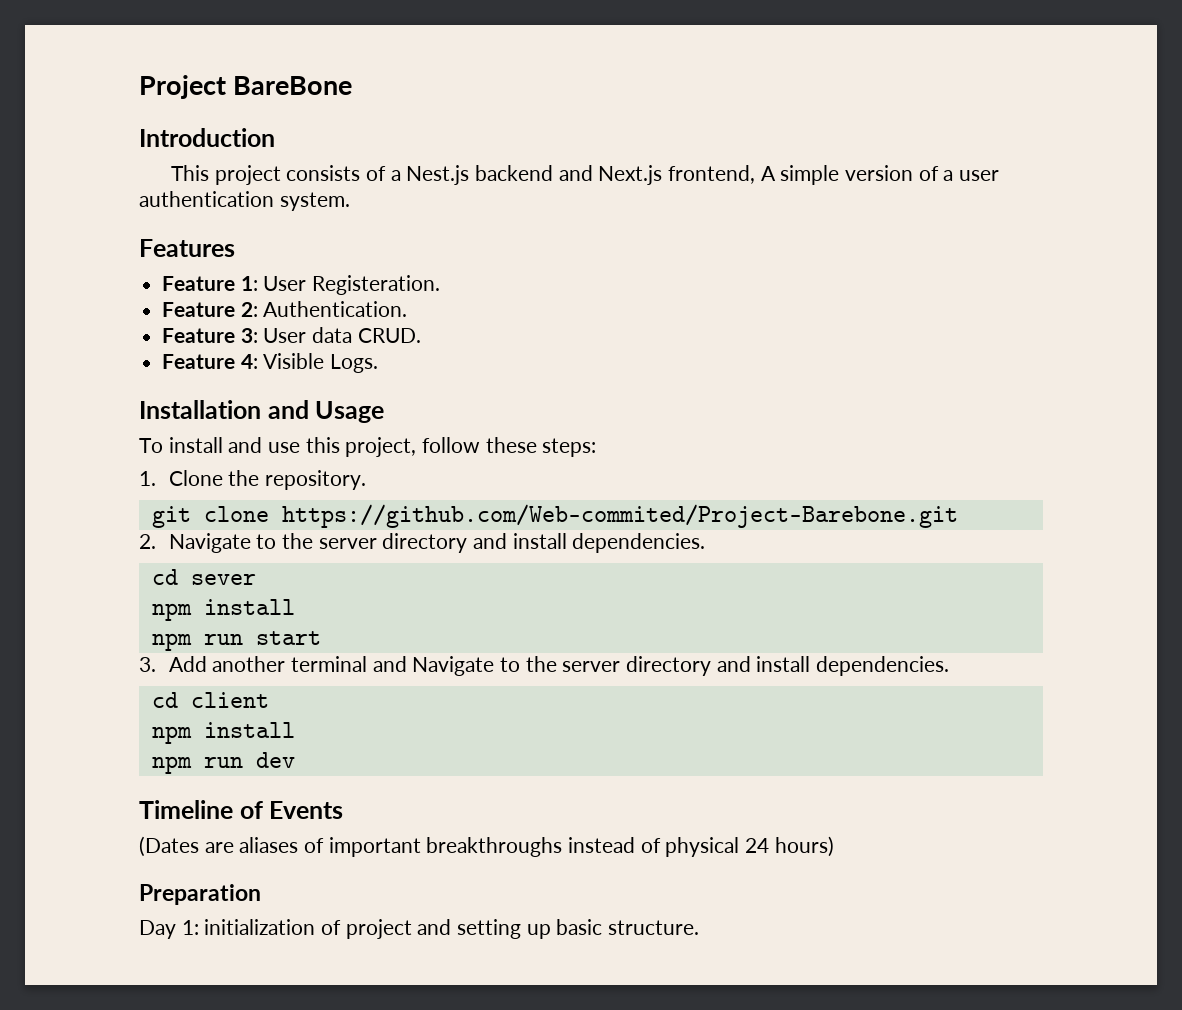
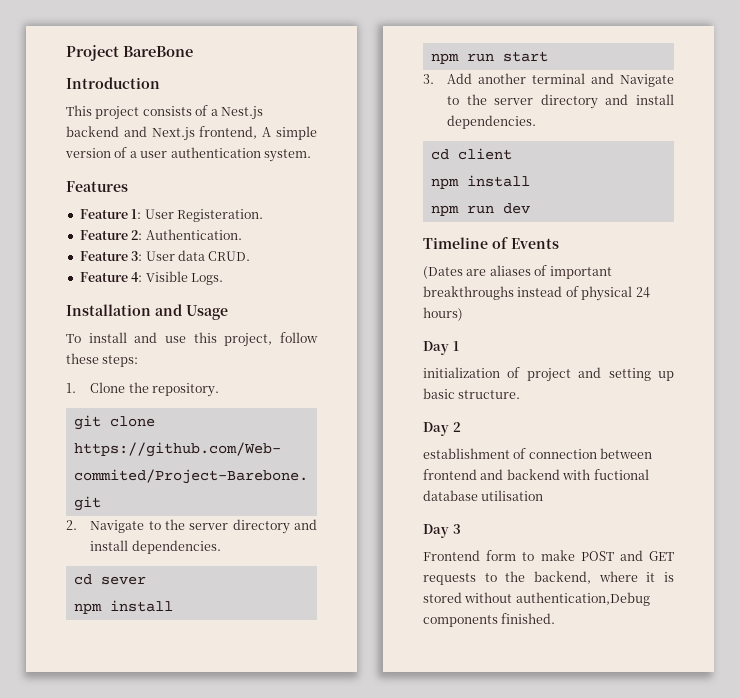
- Preparation
- Day 1: initialization of project and setting up basic structure.
+ Day 1
+ initialization of project and setting up basic structure.
+ Day 2
+ establishment of connection between frontend and backend with fuctional database utilisation
+ Day 3
+ Frontend form to make POST and GET requests to the backend, where it is stored without authentication,Debug components finished.

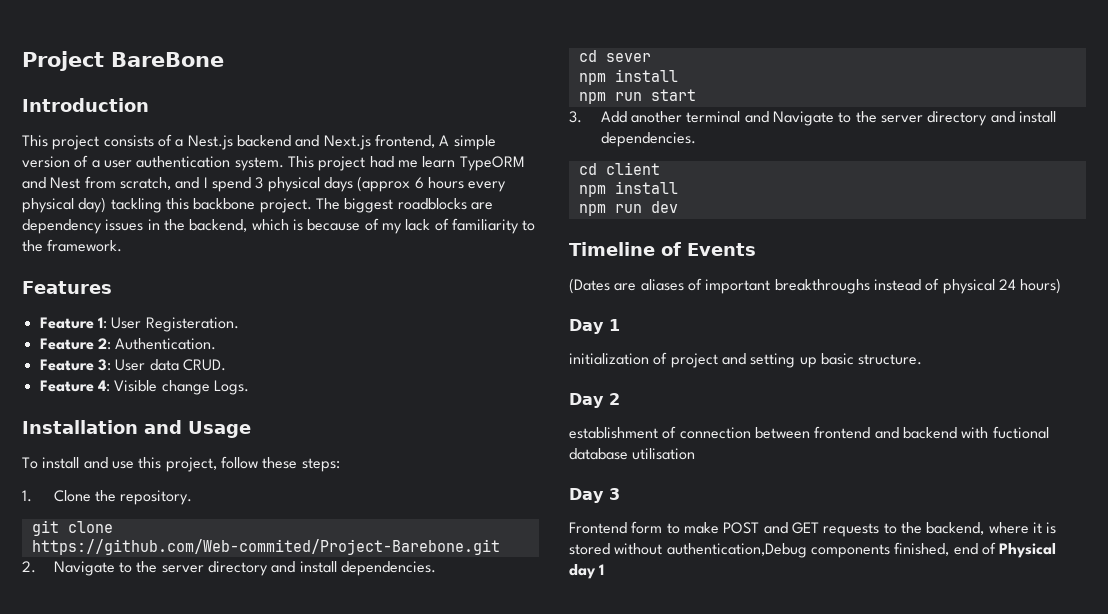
+ This project had me learn TypeORM and Nest from scratch, and I spend 3 physical days (approx 6 hours every physical day) tackling this backbone project. The biggest roadblocks are dependency issues in the backend, which is because of my lack of familiarity to the framework.
- Feature 4: Visible Logs.
+ Feature 4: Visible change Logs.
- Frontend form to make POST and GET requests to the backend, where it is stored without authentication,Debug components finished.
+ Frontend form to make POST and GET requests to the backend, where it is stored without authentication,Debug components finished, end of Physical day 1

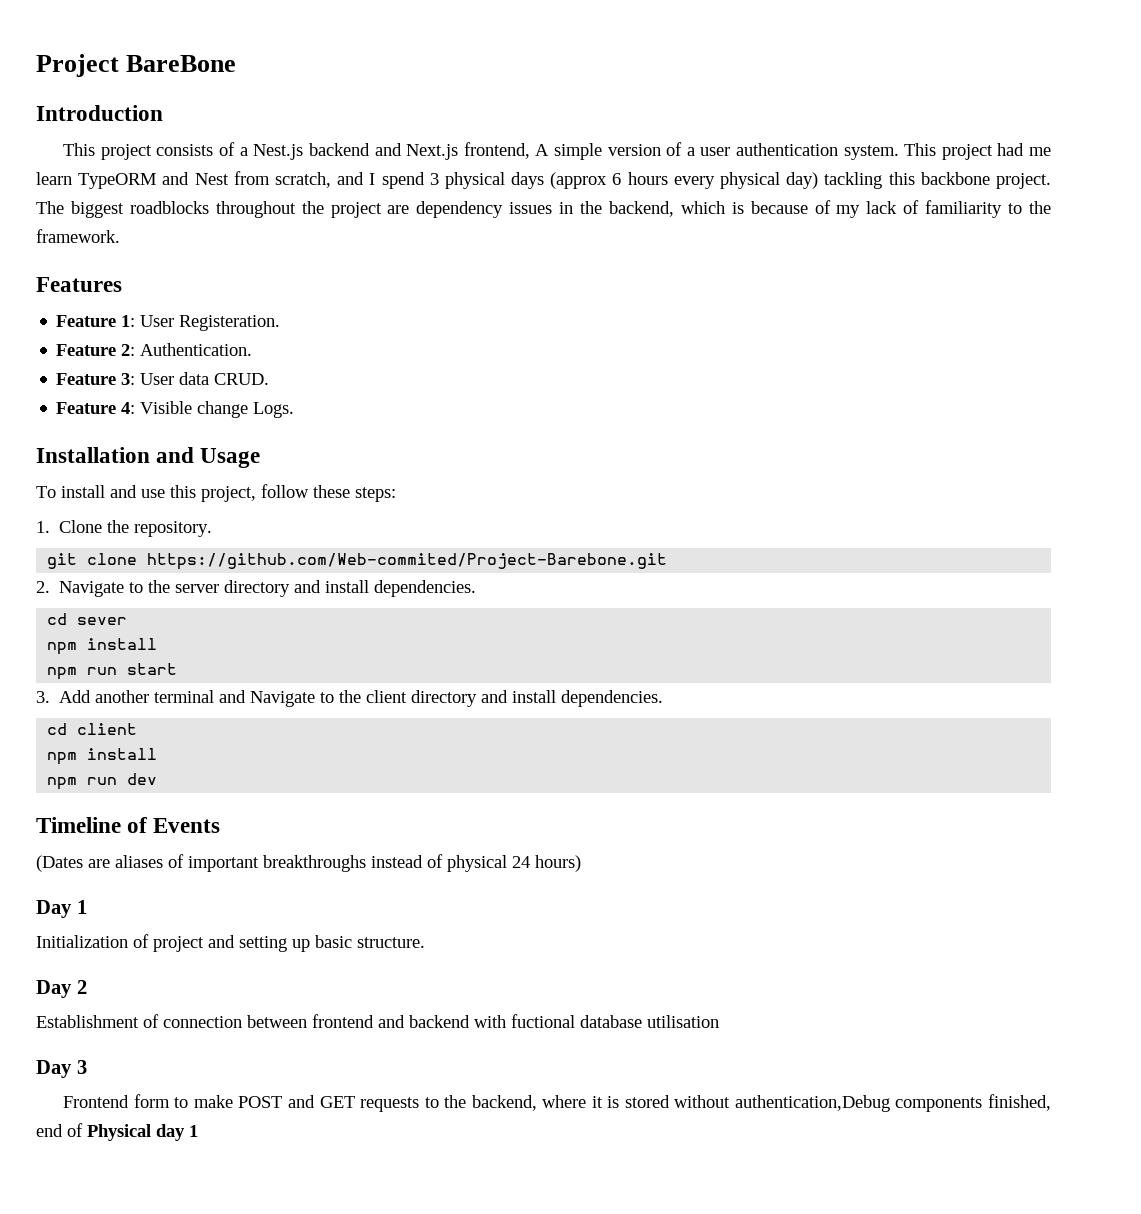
- The biggest roadblocks are dependency issues in the backend, which is because of my lack of familiarity to the framework.
+ The biggest roadblocks throughout the project are dependency issues in the backend, which is because of my lack of familiarity to the framework.
- 3. Add another terminal and Navigate to the server directory and install dependencies.
+ 3. Add another terminal and Navigate to the client directory and install dependencies.
- initialization of project and setting up basic structure.
+ Initialization of project and setting up basic structure.
- establishment of connection between frontend and backend with fuctional database utilisation
+ Establishment of connection between frontend and backend with fuctional database utilisation

